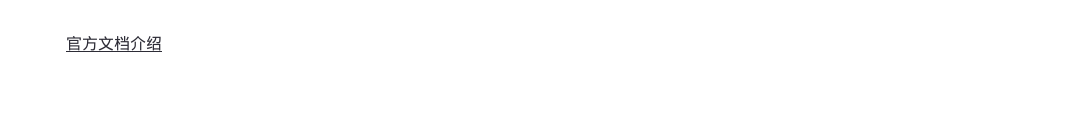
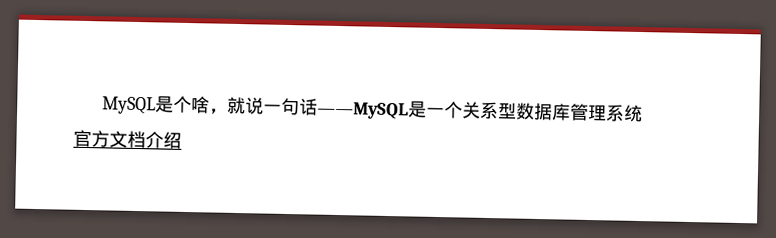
+ MySQL是个啥，就说一句话——MySQL是一个关系型数据库管理系统

